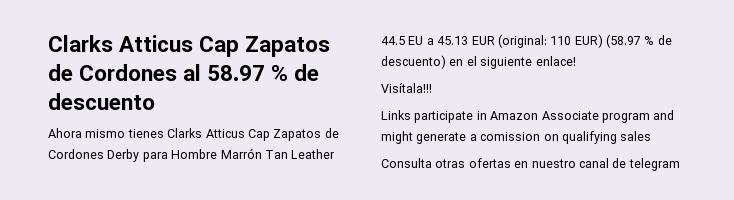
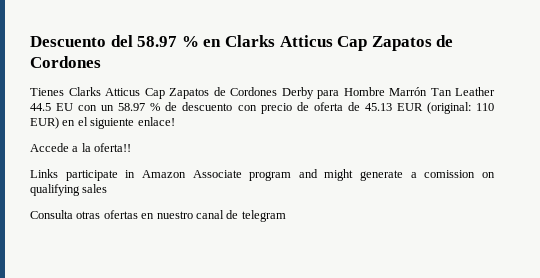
- Clarks Atticus Cap Zapatos de Cordones al 58.97 % de descuento
- Ahora mismo tienes Clarks Atticus Cap Zapatos de Cordones Derby para Hombre Marrón Tan Leather 44.5 EU a 45.13 EUR (original: 110 EUR) (58.97 % de descuento) en el siguiente enlace!
+ Descuento del 58.97 % en Clarks Atticus Cap Zapatos de Cordones
+ Tienes Clarks Atticus Cap Zapatos de Cordones Derby para Hombre Marrón Tan Leather 44.5 EU con un 58.97 % de descuento con precio de oferta de 45.13 EUR (original: 110 EUR) en el siguiente enlace!
- Visítala!!!
+ Accede a la oferta!!

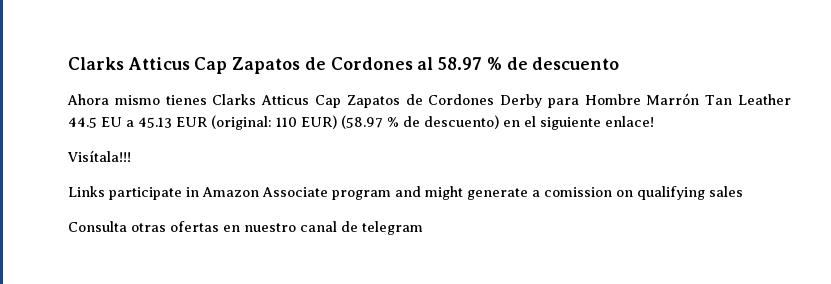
- Descuento del 58.97 % en Clarks Atticus Cap Zapatos de Cordones
- Tienes Clarks Atticus Cap Zapatos de Cordones Derby para Hombre Marrón Tan Leather 44.5 EU con un 58.97 % de descuento con precio de oferta de 45.13 EUR (original: 110 EUR) en el siguiente enlace!
+ Clarks Atticus Cap Zapatos de Cordones al 58.97 % de descuento
+ Ahora mismo tienes Clarks Atticus Cap Zapatos de Cordones Derby para Hombre Marrón Tan Leather 44.5 EU a 45.13 EUR (original: 110 EUR) (58.97 % de descuento) en el siguiente enlace!
- Accede a la oferta!!
+ Visítala!!!

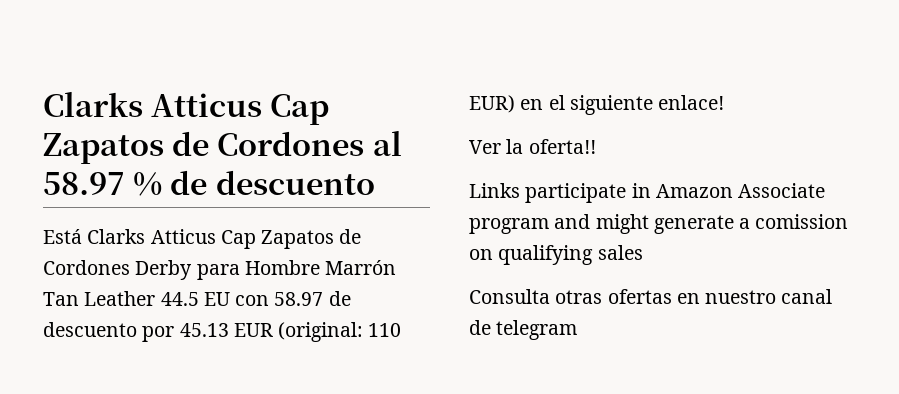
- Ahora mismo tienes Clarks Atticus Cap Zapatos de Cordones Derby para Hombre Marrón Tan Leather 44.5 EU a 45.13 EUR (original: 110 EUR) (58.97 % de descuento) en el siguiente enlace!
+ Está Clarks Atticus Cap Zapatos de Cordones Derby para Hombre Marrón Tan Leather 44.5 EU con 58.97 de descuento por 45.13 EUR (original: 110 EUR) en el siguiente enlace!
- Visítala!!!
+ Ver la oferta!!

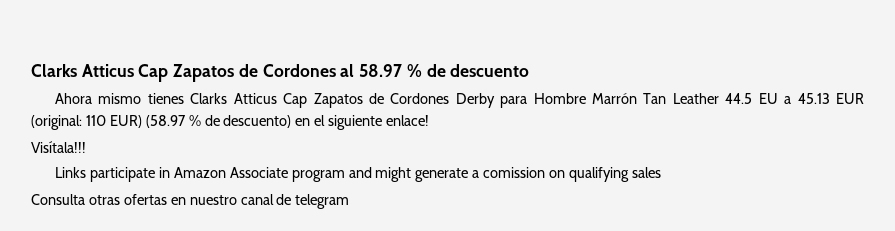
- Está Clarks Atticus Cap Zapatos de Cordones Derby para Hombre Marrón Tan Leather 44.5 EU con 58.97 de descuento por 45.13 EUR (original: 110 EUR) en el siguiente enlace!
+ Ahora mismo tienes Clarks Atticus Cap Zapatos de Cordones Derby para Hombre Marrón Tan Leather 44.5 EU a 45.13 EUR (original: 110 EUR) (58.97 % de descuento) en el siguiente enlace!
- Ver la oferta!!
+ Visítala!!!

